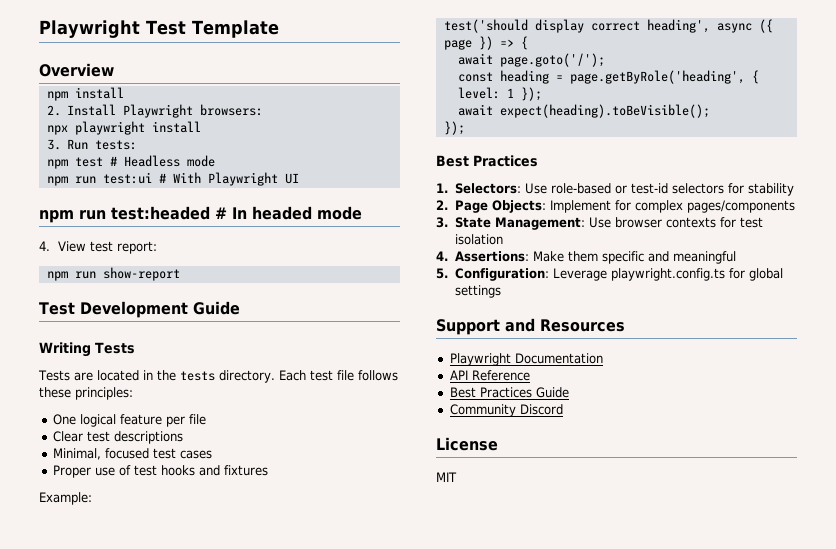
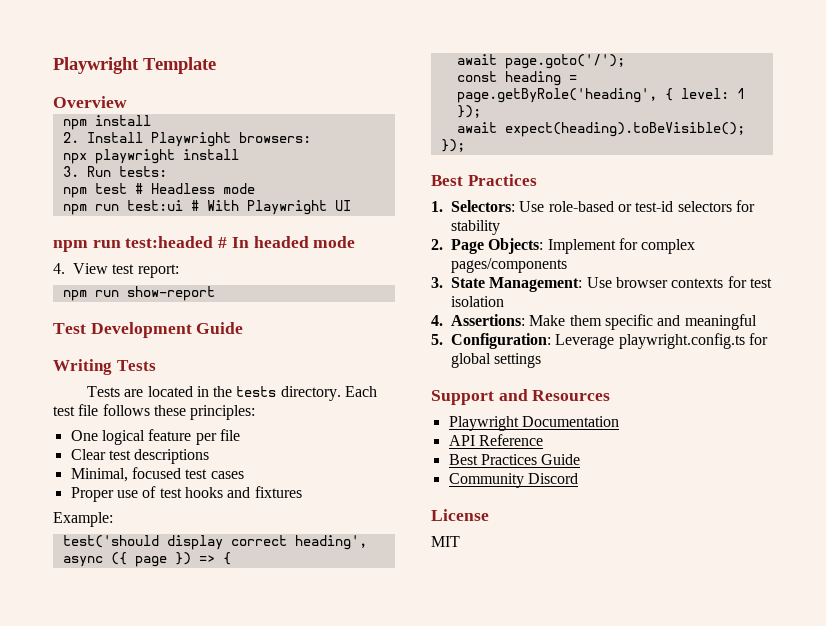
- Playwright Test Template
+ Playwright Template

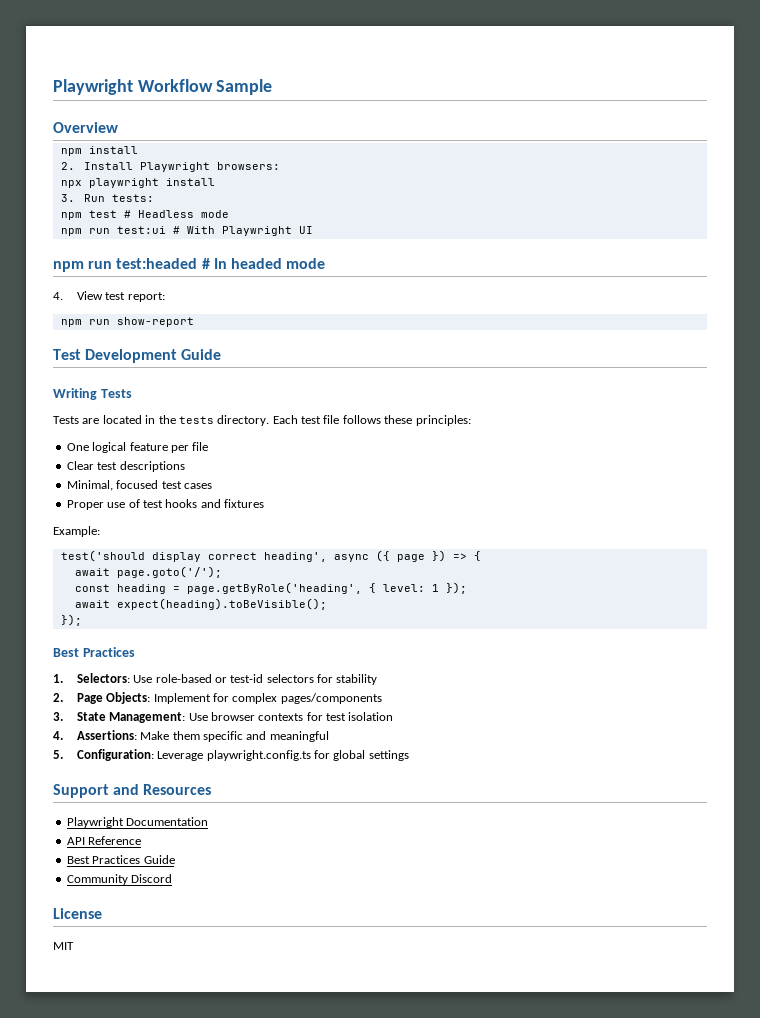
- Playwright Template
+ Playwright Workflow Sample

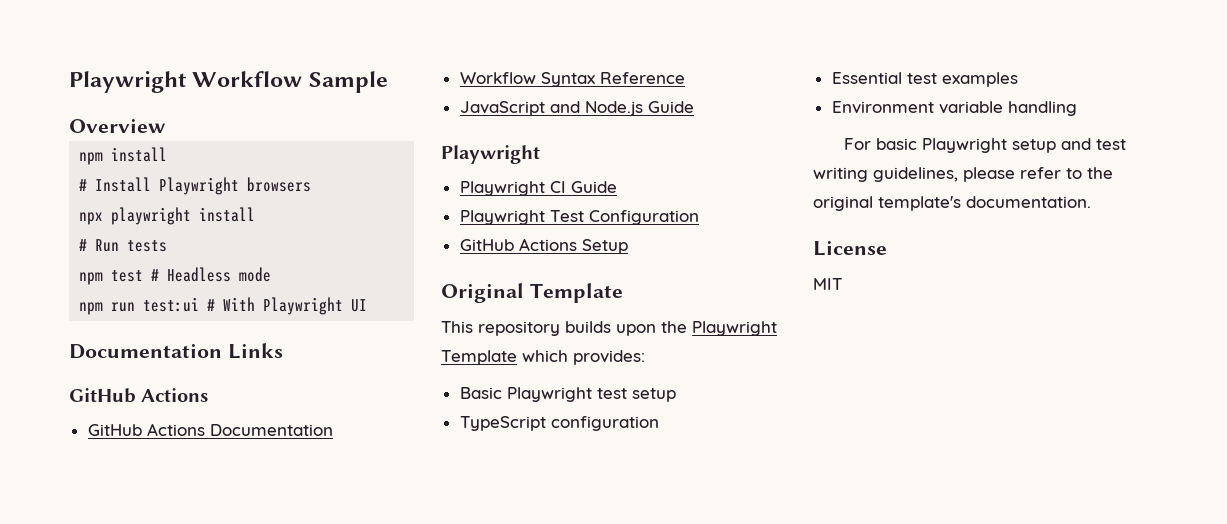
- 2. Install Playwright browsers:
+ # Install Playwright browsers
- 3. Run tests:
+ # Run tests
- npm run test:headed # In headed mode
- 4. View test report:
- npm run show-report
- Test Development Guide
- Writing Tests
- Tests are located in the tests directory. Each test file follows these principles:
- One logical feature per file
- Clear test descriptions
- Minimal, focused test cases
- Proper use of test hooks and fixtures
- Example:
- test('should display correct heading', async ({ page }) => {
- await page.goto('/');
- const heading = page.getByRole('heading', { level: 1 });
- await expect(heading).toBeVisible();
- });
- Best Practices
- 1. Selectors: Use role-based or test-id selectors for stability
- 2. Page Objects: Implement for complex pages/components
- 3. State Management: Use browser contexts for test isolation
- 4. Assertions: Make them specific and meaningful
- 5. Configuration: Leverage playwright.config.ts for global settings
- Support and Resources
- Playwright Documentation
- API Reference
- Best Practices Guide
- Community Discord
+ Documentation Links
+ GitHub Actions
+ GitHub Actions Documentation
+ Workflow Syntax Reference
+ JavaScript and Node.js Guide
+ Playwright
+ Playwright CI Guide
+ Playwright Test Configuration
+ GitHub Actions Setup
+ Original Template
+ This repository builds upon the Playwright Template which provides:
+ Basic Playwright test setup
+ TypeScript configuration
+ Essential test examples
+ Environment variable handling
+ For basic Playwright setup and test writing guidelines, please refer to the original template's documentation.

